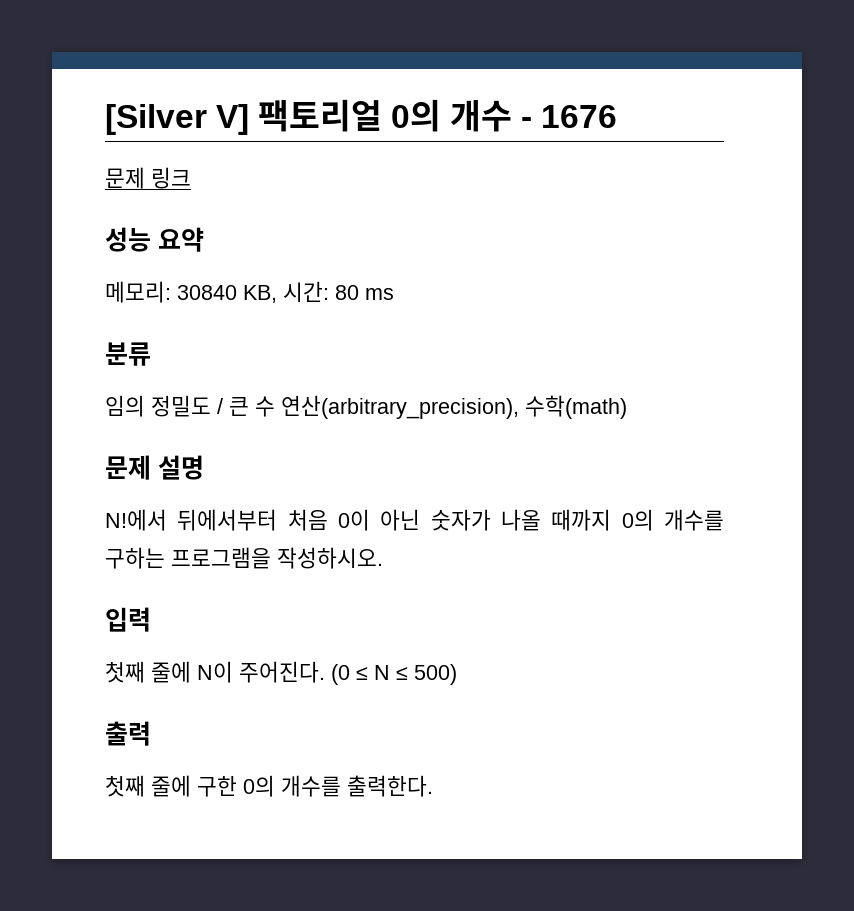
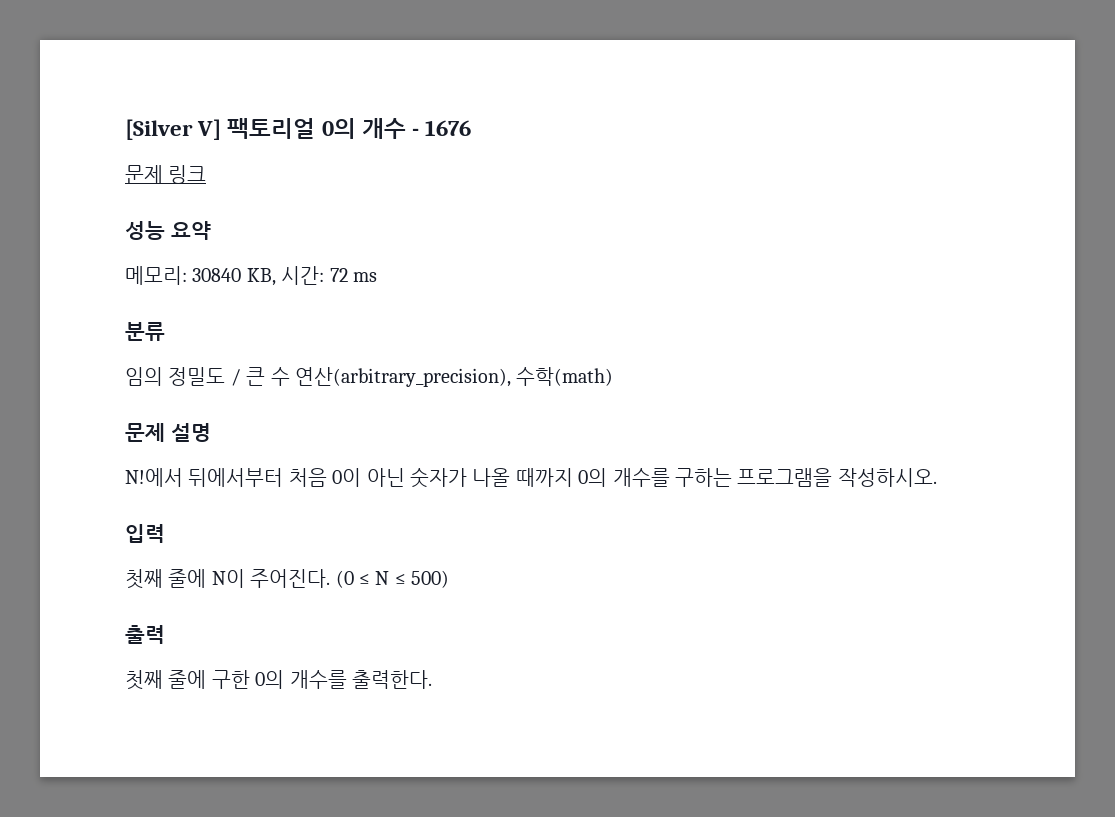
- 메모리: 30840 KB, 시간: 80 ms
+ 메모리: 30840 KB, 시간: 72 ms

